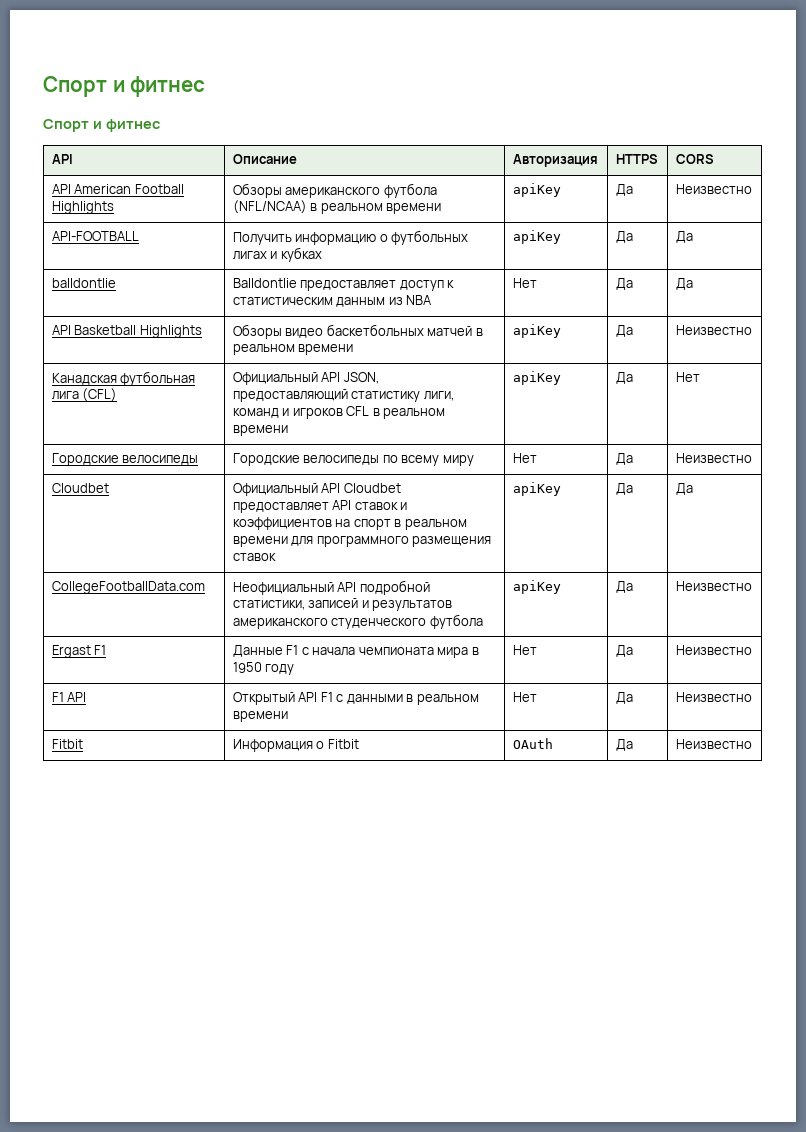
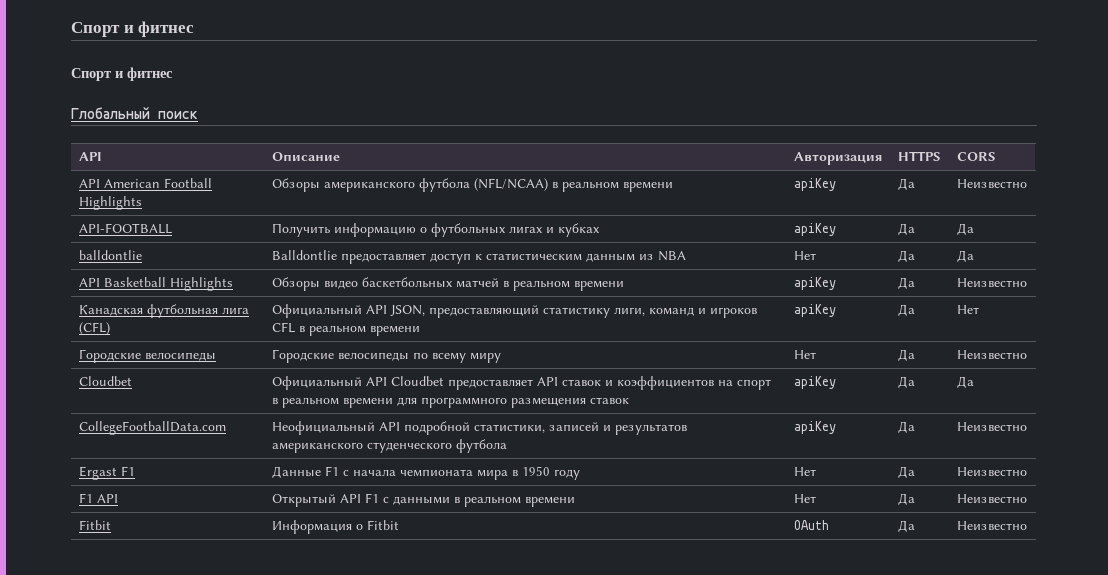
+ Глобальный поиск

